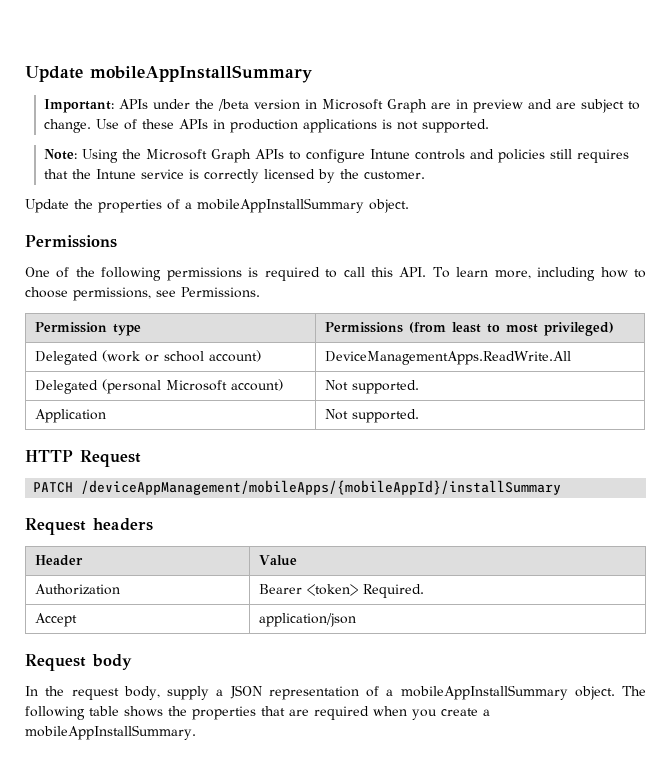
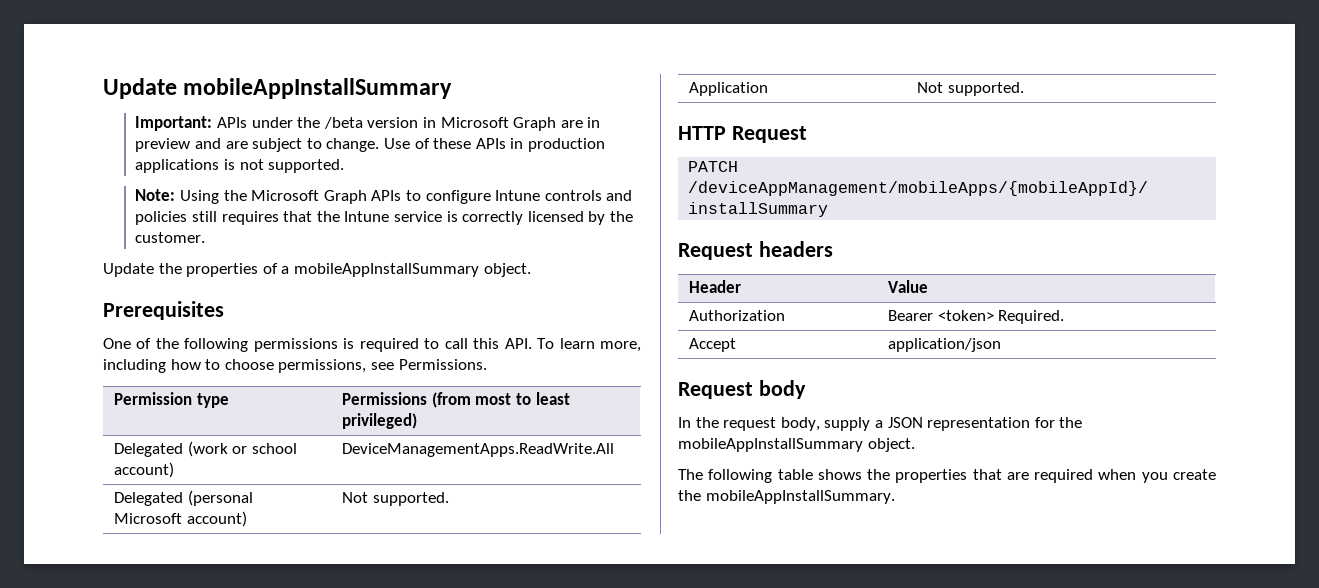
  Update the properties of a mobileAppInstallSummary object.
- Permissions
+ Prerequisites
- Permission type | Permissions (from least to most privileged)
+ Permission type | Permissions (from most to least privileged)
- In the request body, supply a JSON representation of a mobileAppInstallSummary object. The following table shows the properties that are required when you create a mobileAppInstallSummary.
+ In the request body, supply a JSON representation for the mobileAppInstallSummary object.
+ The following table shows the properties that are required when you create the mobileAppInstallSummary.

